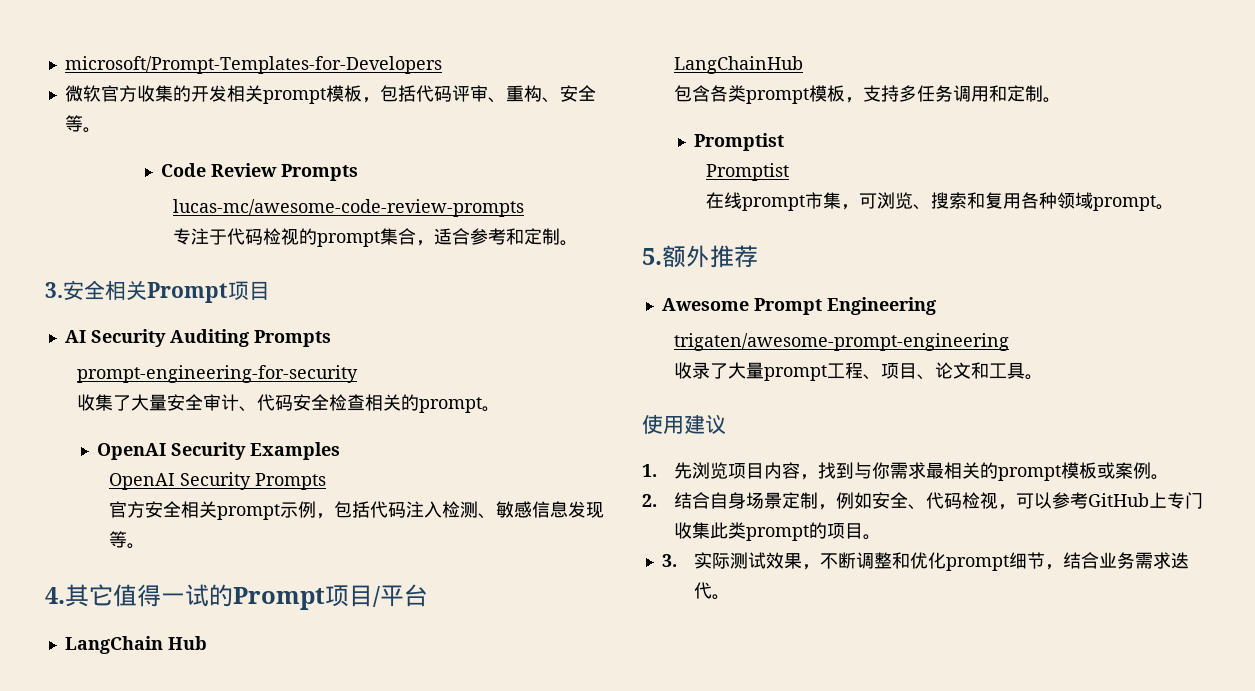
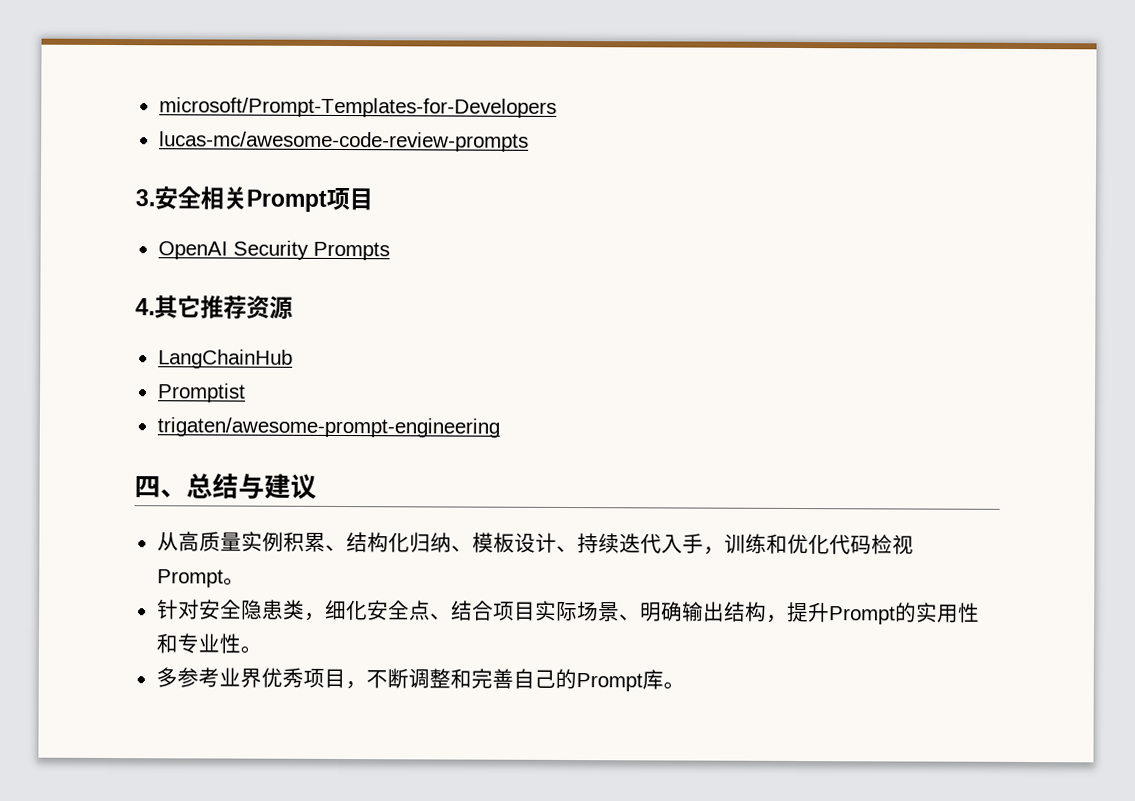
- 微软官方收集的开发相关prompt模板，包括代码评审、重构、安全等。
- Code Review Prompts
  lucas-mc/awesome-code-review-prompts
- 专注于代码检视的prompt集合，适合参考和定制。
- AI Security Auditing Prompts
- prompt-engineering-for-security
- 收集了大量安全审计、代码安全检查相关的prompt。
- OpenAI Security Examples
  OpenAI Security Prompts
- 官方安全相关prompt示例，包括代码注入检测、敏感信息发现等。
- 4.其它值得一试的Prompt项目/平台
- LangChain Hub
+ 4.其它推荐资源
  LangChainHub
- 包含各类prompt模板，支持多任务调用和定制。
  Promptist
- Promptist
- 在线prompt市集，可浏览、搜索和复用各种领域prompt。
- 5.额外推荐
- Awesome Prompt Engineering
  trigaten/awesome-prompt-engineering
- 收录了大量prompt工程、项目、论文和工具。
- 使用建议
- 1.先浏览项目内容，找到与你需求最相关的prompt模板或案例。
- 2.结合自身场景定制，例如安全、代码检视，可以参考GitHub上专门收集此类prompt的项目。
- 3.实际测试效果，不断调整和优化prompt细节，结合业务需求迭代。
+ 四、总结与建议
+ 从高质量实例积累、结构化归纳、模板设计、持续迭代入手，训练和优化代码检视Prompt。
+ 针对安全隐患类，细化安全点、结合项目实际场景、明确输出结构，提升Prompt的实用性和专业性。
+ 多参考业界优秀项目，不断调整和完善自己的Prompt库。

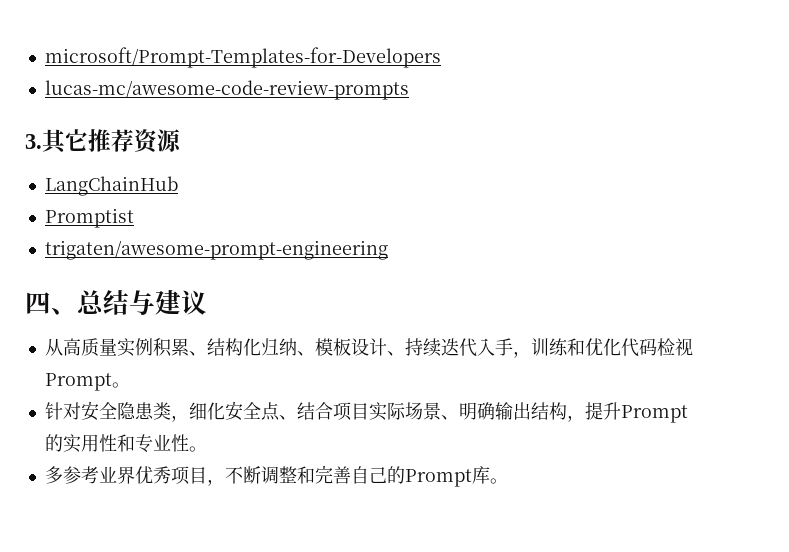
- 3.安全相关Prompt项目
- OpenAI Security Prompts
- 4.其它推荐资源
+ 3.其它推荐资源

